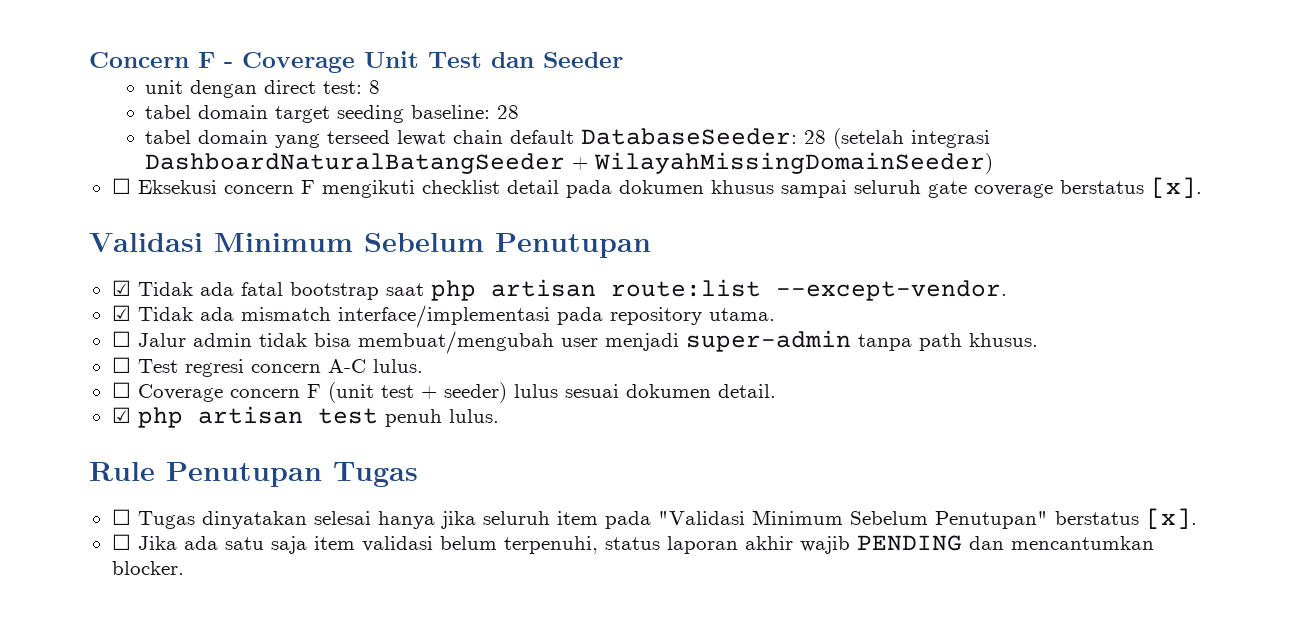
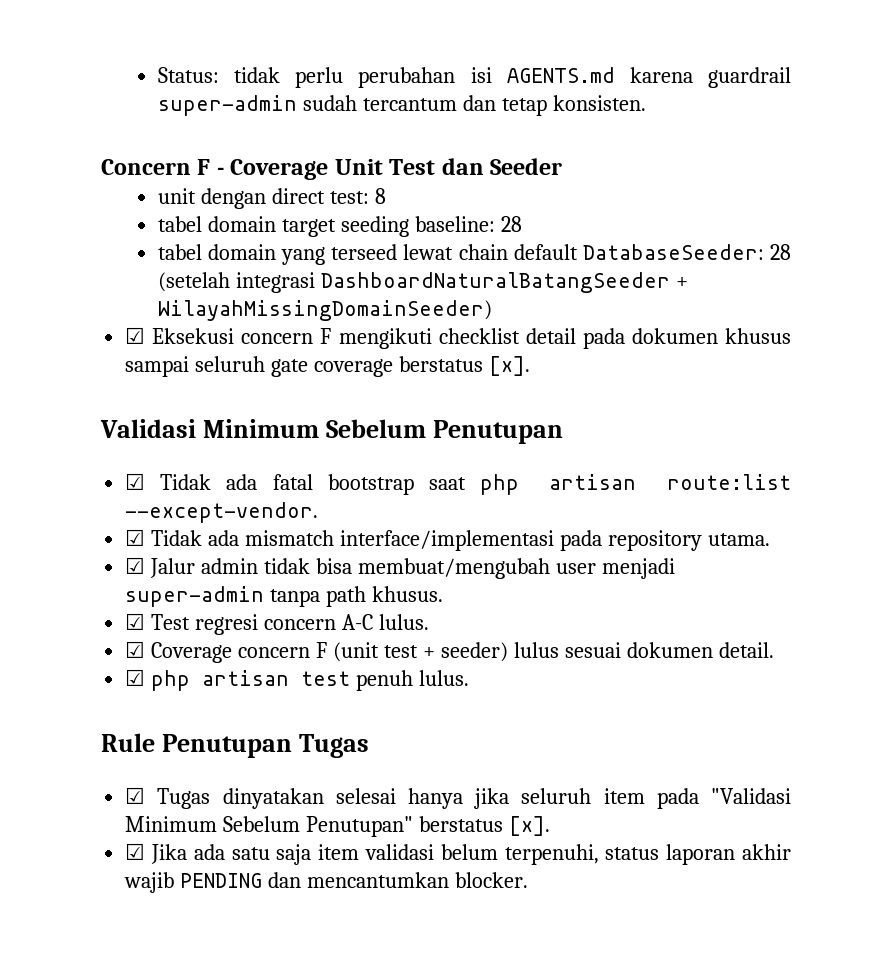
+ Status: tidak perlu perubahan isi AGENTS.md karena guardrail super-admin sudah tercantum dan tetap konsisten.
- ☐ Eksekusi concern F mengikuti checklist detail pada dokumen khusus sampai seluruh gate coverage berstatus [x].
+ ☑ Eksekusi concern F mengikuti checklist detail pada dokumen khusus sampai seluruh gate coverage berstatus [x].
- ☐ Jalur admin tidak bisa membuat/mengubah user menjadi super-admin tanpa path khusus.
+ ☑ Jalur admin tidak bisa membuat/mengubah user menjadi super-admin tanpa path khusus.
- ☐ Test regresi concern A-C lulus.
+ ☑ Test regresi concern A-C lulus.
- ☐ Coverage concern F (unit test + seeder) lulus sesuai dokumen detail.
+ ☑ Coverage concern F (unit test + seeder) lulus sesuai dokumen detail.
- ☐ Tugas dinyatakan selesai hanya jika seluruh item pada "Validasi Minimum Sebelum Penutupan" berstatus [x].
+ ☑ Tugas dinyatakan selesai hanya jika seluruh item pada "Validasi Minimum Sebelum Penutupan" berstatus [x].
- ☐ Jika ada satu saja item validasi belum terpenuhi, status laporan akhir wajib PENDING dan mencantumkan blocker.
+ ☑ Jika ada satu saja item validasi belum terpenuhi, status laporan akhir wajib PENDING dan mencantumkan blocker.

